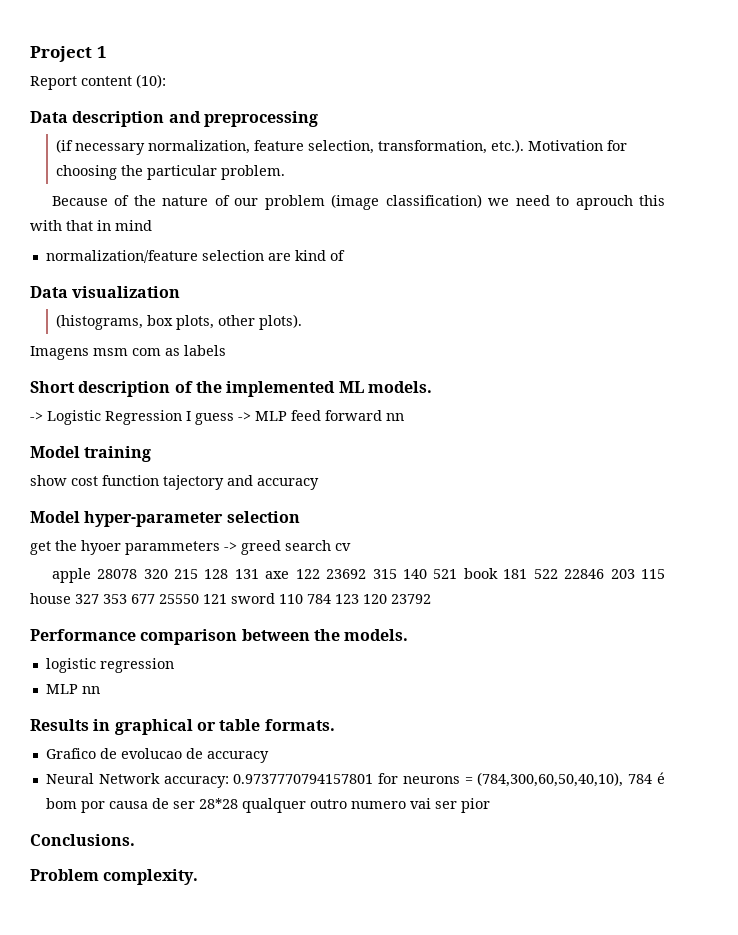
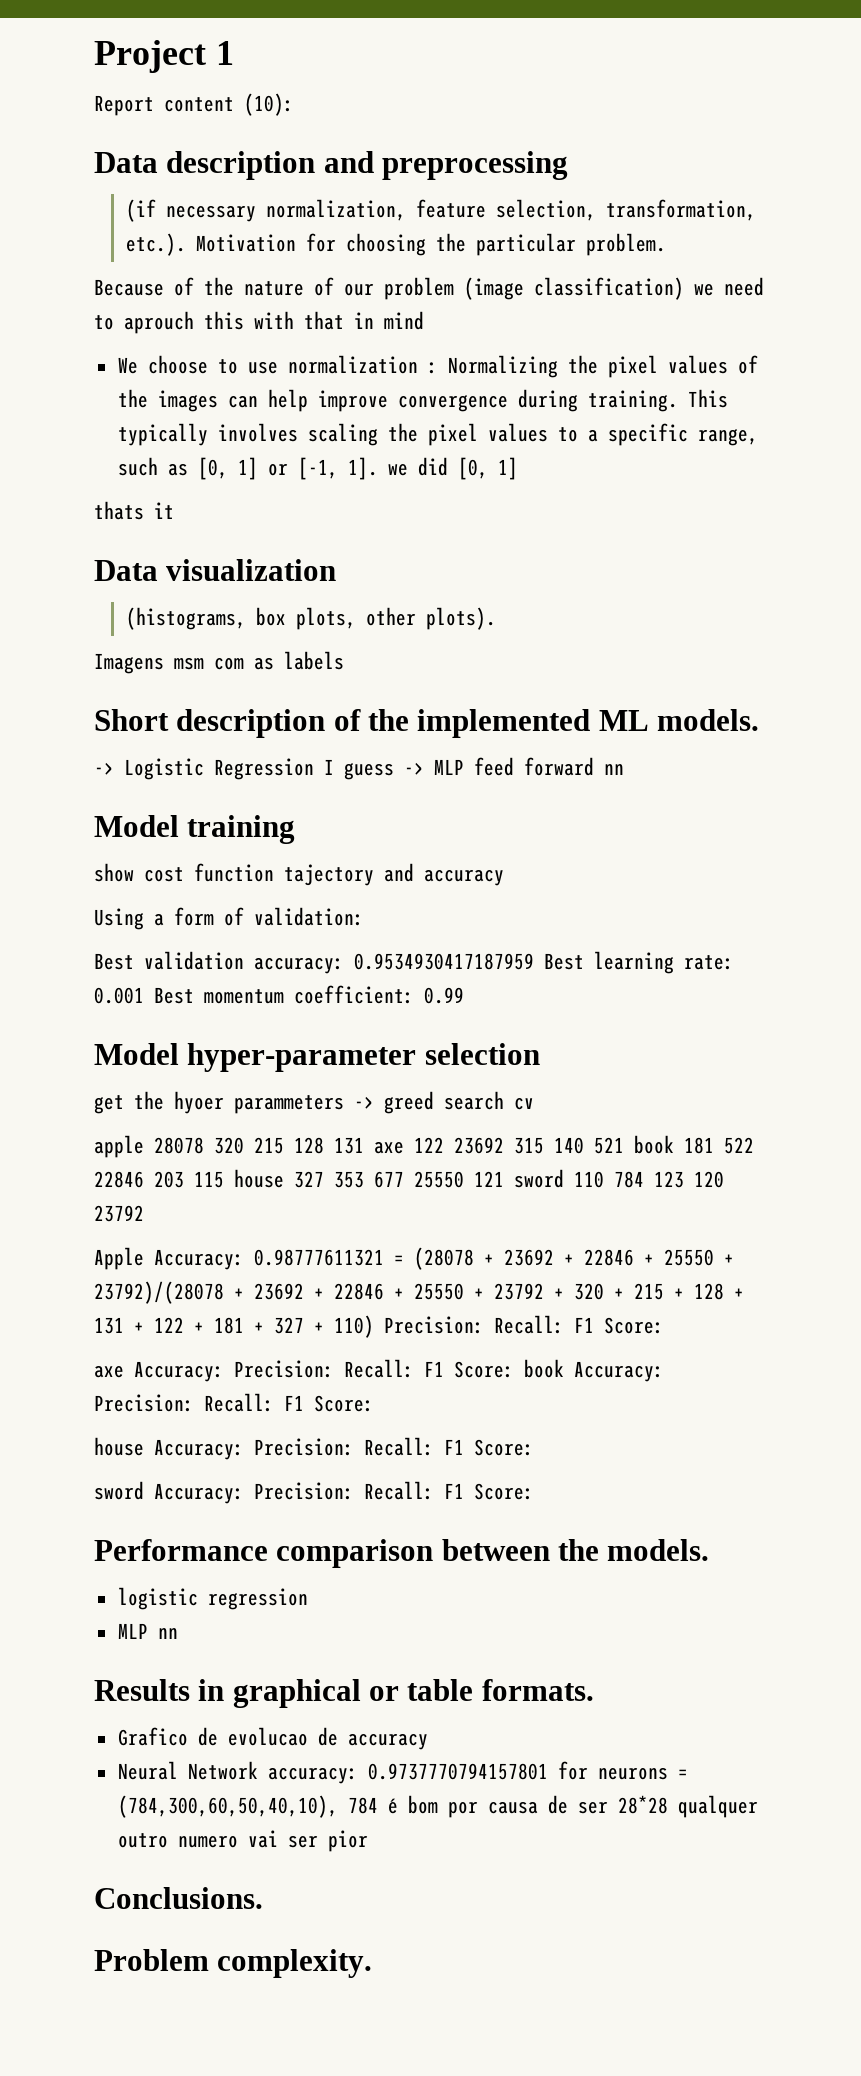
- normalization/feature selection are kind of
+ We choose to use normalization : Normalizing the pixel values of the images can help improve convergence during training. This typically involves scaling the pixel values to a specific range, such as [0, 1] or [-1, 1]. we did [0, 1]
+ thats it
+ Using a form of validation:
+ Best validation accuracy: 0.9534930417187959 Best learning rate: 0.001 Best momentum coefficient: 0.99
+ Apple Accuracy: 0.98777611321 = (28078 + 23692 + 22846 + 25550 + 23792)/(28078 + 23692 + 22846 + 25550 + 23792 + 320 + 215 + 128 + 131 + 122 + 181 + 327 + 110) Precision: Recall: F1 Score:
+ axe Accuracy: Precision: Recall: F1 Score: book Accuracy: Precision: Recall: F1 Score:
+ house Accuracy: Precision: Recall: F1 Score:
+ sword Accuracy: Precision: Recall: F1 Score:

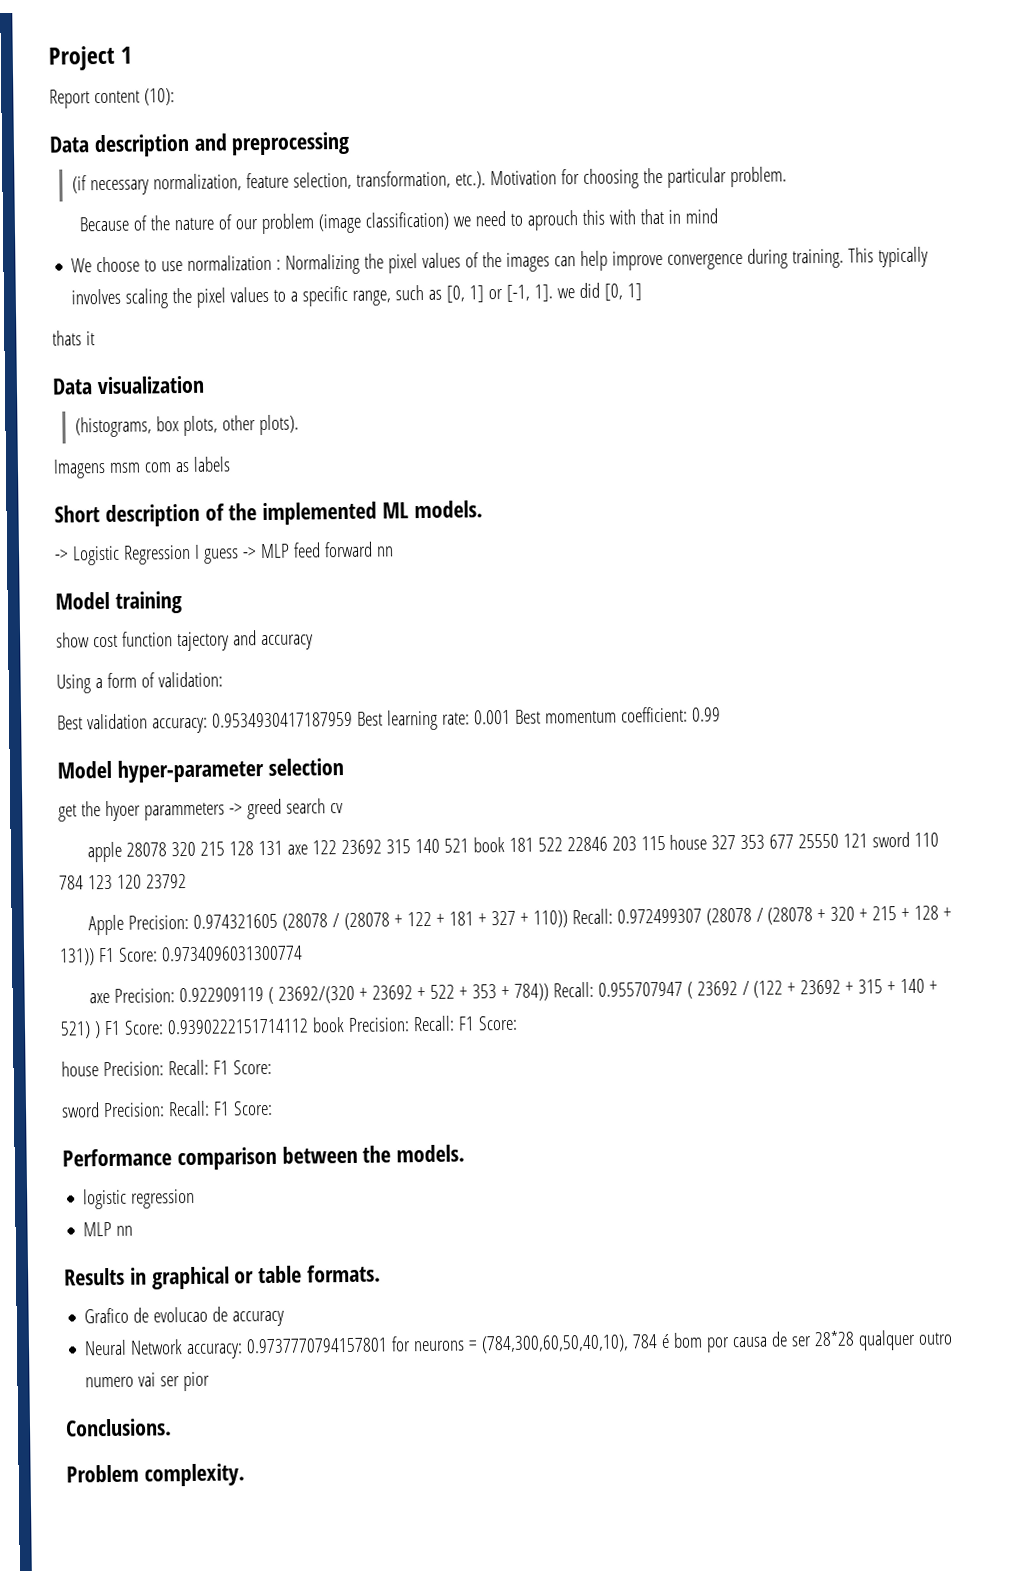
- Apple Accuracy: 0.98777611321 = (28078 + 23692 + 22846 + 25550 + 23792)/(28078 + 23692 + 22846 + 25550 + 23792 + 320 + 215 + 128 + 131 + 122 + 181 + 327 + 110) Precision: Recall: F1 Score:
- axe Accuracy: Precision: Recall: F1 Score: book Accuracy: Precision: Recall: F1 Score:
+ Apple Precision: 0.974321605 (28078 / (28078 + 122 + 181 + 327 + 110)) Recall: 0.972499307 (28078 / (28078 + 320 + 215 + 128 + 131)) F1 Score: 0.9734096031300774
+ axe Precision: 0.922909119 ( 23692/(320 + 23692 + 522 + 353 + 784)) Recall: 0.955707947 ( 23692 / (122 + 23692 + 315 + 140 + 521) ) F1 Score: 0.9390222151714112 book Precision: Recall: F1 Score:
- house Accuracy: Precision: Recall: F1 Score:
+ house Precision: Recall: F1 Score:
- sword Accuracy: Precision: Recall: F1 Score:
+ sword Precision: Recall: F1 Score:

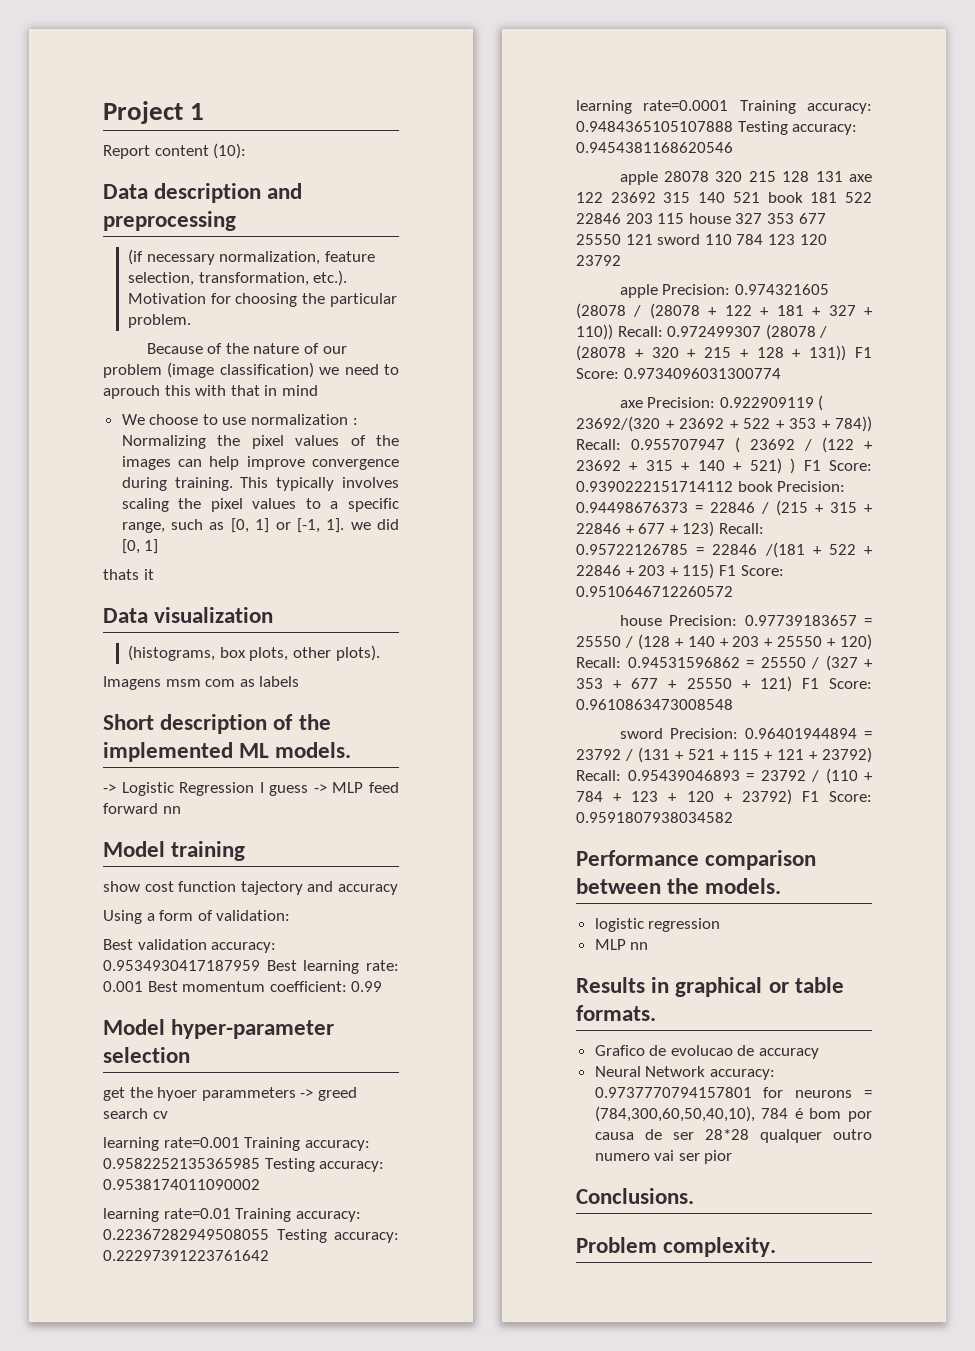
+ learning rate=0.001 Training accuracy: 0.9582252135365985 Testing accuracy: 0.9538174011090002
+ learning rate=0.01 Training accuracy: 0.22367282949508055 Testing accuracy: 0.22297391223761642
+ learning rate=0.0001 Training accuracy: 0.9484365105107888 Testing accuracy: 0.9454381168620546
- Apple Precision: 0.974321605 (28078 / (28078 + 122 + 181 + 327 + 110)) Recall: 0.972499307 (28078 / (28078 + 320 + 215 + 128 + 131)) F1 Score: 0.9734096031300774
+ apple Precision: 0.974321605 (28078 / (28078 + 122 + 181 + 327 + 110)) Recall: 0.972499307 (28078 / (28078 + 320 + 215 + 128 + 131)) F1 Score: 0.9734096031300774
- axe Precision: 0.922909119 ( 23692/(320 + 23692 + 522 + 353 + 784)) Recall: 0.955707947 ( 23692 / (122 + 23692 + 315 + 140 + 521) ) F1 Score: 0.9390222151714112 book Precision: Recall: F1 Score:
+ axe Precision: 0.922909119 ( 23692/(320 + 23692 + 522 + 353 + 784)) Recall: 0.955707947 ( 23692 / (122 + 23692 + 315 + 140 + 521) ) F1 Score: 0.9390222151714112 book Precision: 0.94498676373 = 22846 / (215 + 315 + 22846 + 677 + 123) Recall: 0.95722126785 = 22846 /(181 + 522 + 22846 + 203 + 115) F1 Score: 0.9510646712260572
- house Precision: Recall: F1 Score:
+ house Precision: 0.97739183657 = 25550 / (128 + 140 + 203 + 25550 + 120) Recall: 0.94531596862 = 25550 / (327 + 353 + 677 + 25550 + 121) F1 Score: 0.9610863473008548
- sword Precision: Recall: F1 Score:
+ sword Precision: 0.96401944894 = 23792 / (131 + 521 + 115 + 121 + 23792) Recall: 0.95439046893 = 23792 / (110 + 784 + 123 + 120 + 23792) F1 Score: 0.9591807938034582

